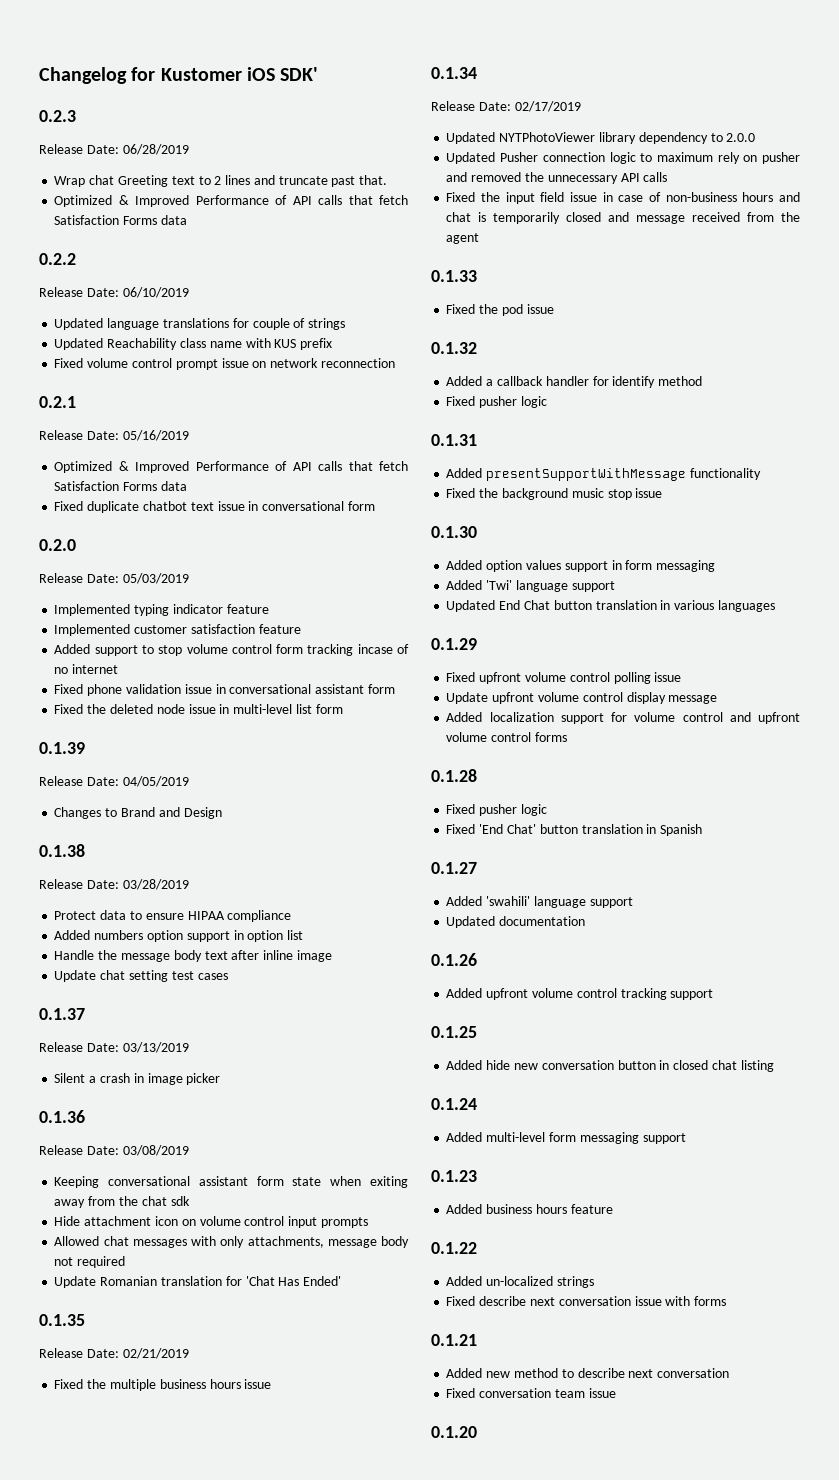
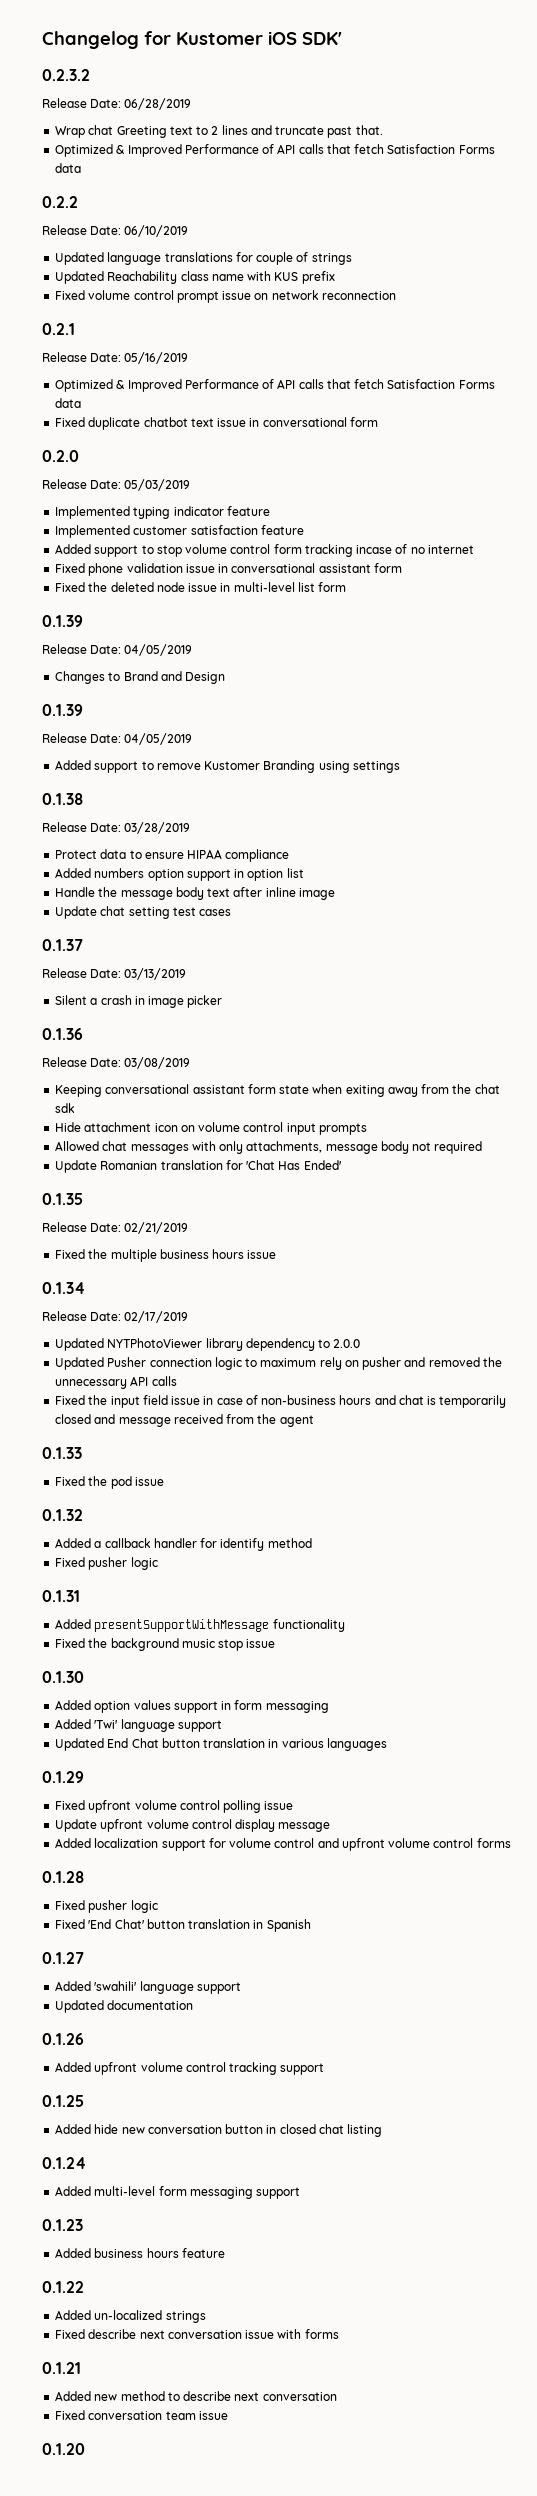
- 0.2.3
+ 0.2.3.2
  Changes to Brand and Design
+ 0.1.39
+ Release Date: 04/05/2019
+ Added support to remove Kustomer Branding using settings

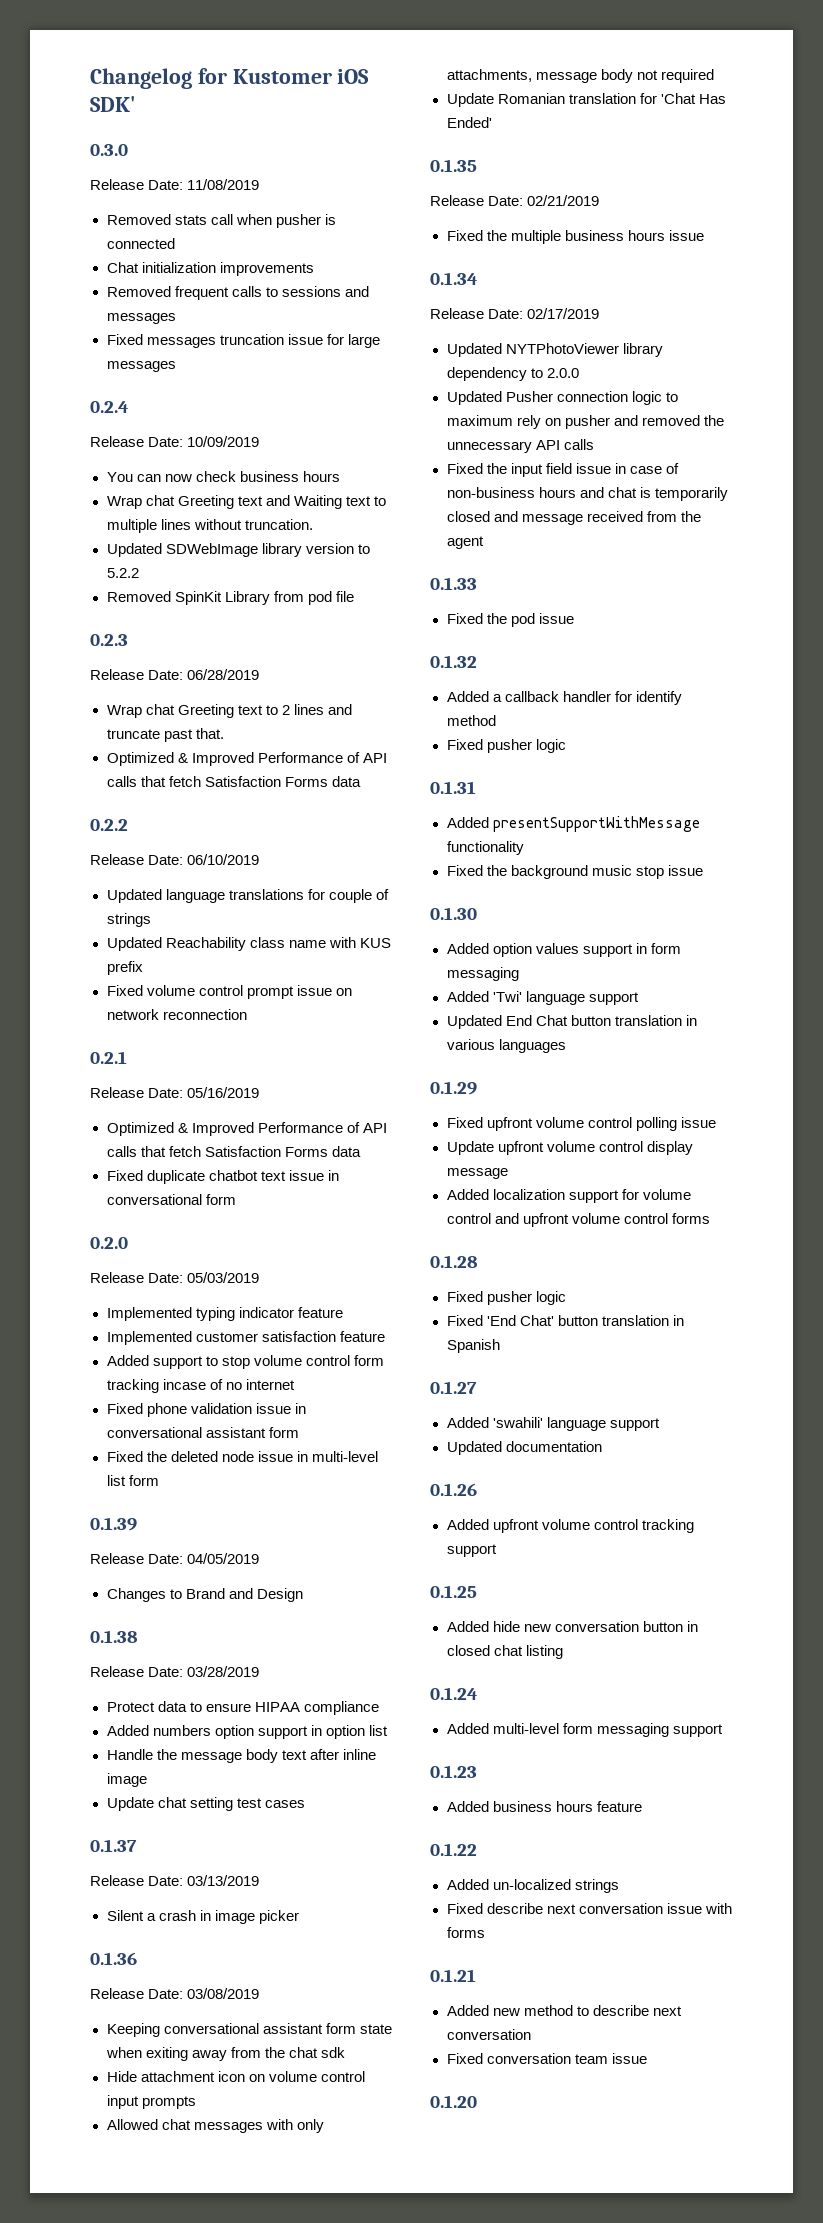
- 0.2.3.2
+ 0.3.0
+ Release Date: 11/08/2019
+ Removed stats call when pusher is connected
+ Chat initialization improvements
+ Removed frequent calls to sessions and messages
+ Fixed messages truncation issue for large messages
+ 0.2.4
+ Release Date: 10/09/2019
+ You can now check business hours
+ Wrap chat Greeting text and Waiting text to multiple lines without truncation.
+ Updated SDWebImage library version to 5.2.2
+ Removed SpinKit Library from pod file
+ 0.2.3
  Changes to Brand and Design
- 0.1.39
- Release Date: 04/05/2019
- Added support to remove Kustomer Branding using settings

